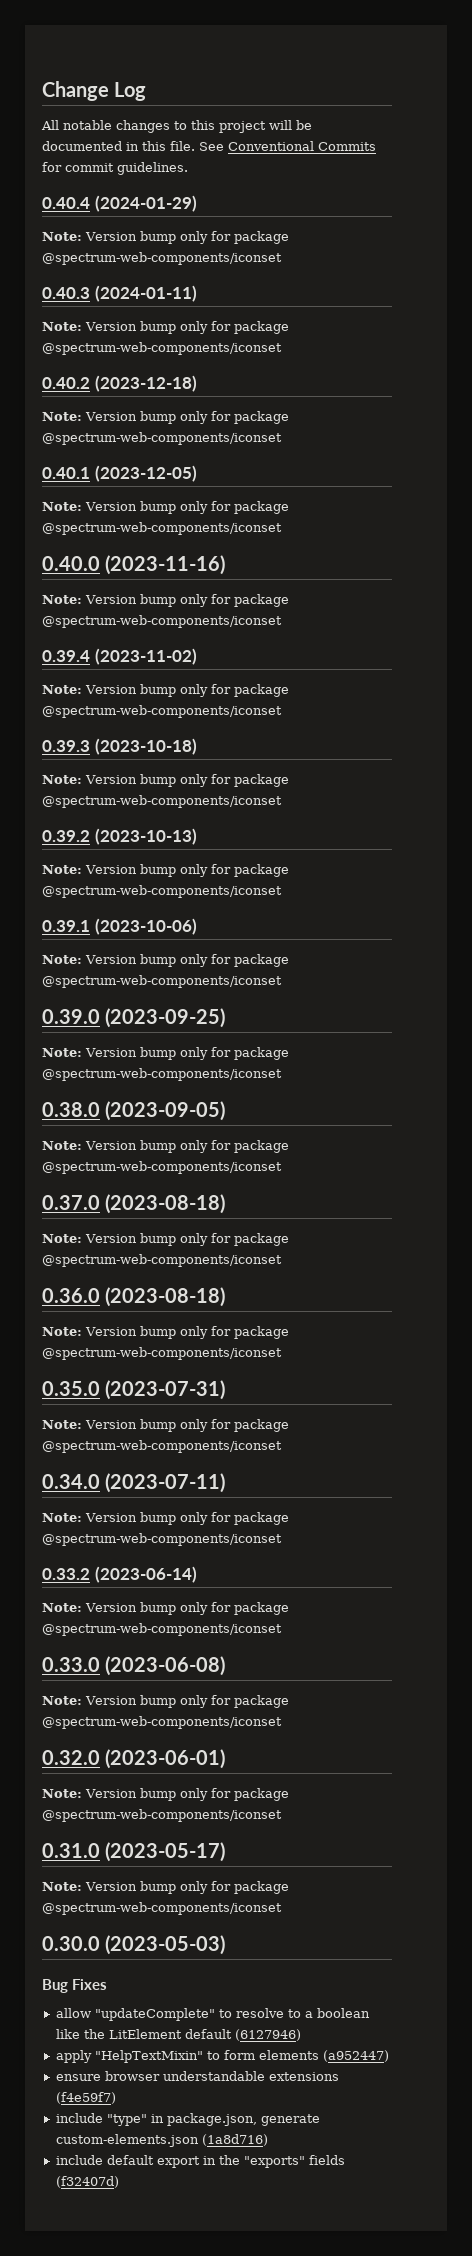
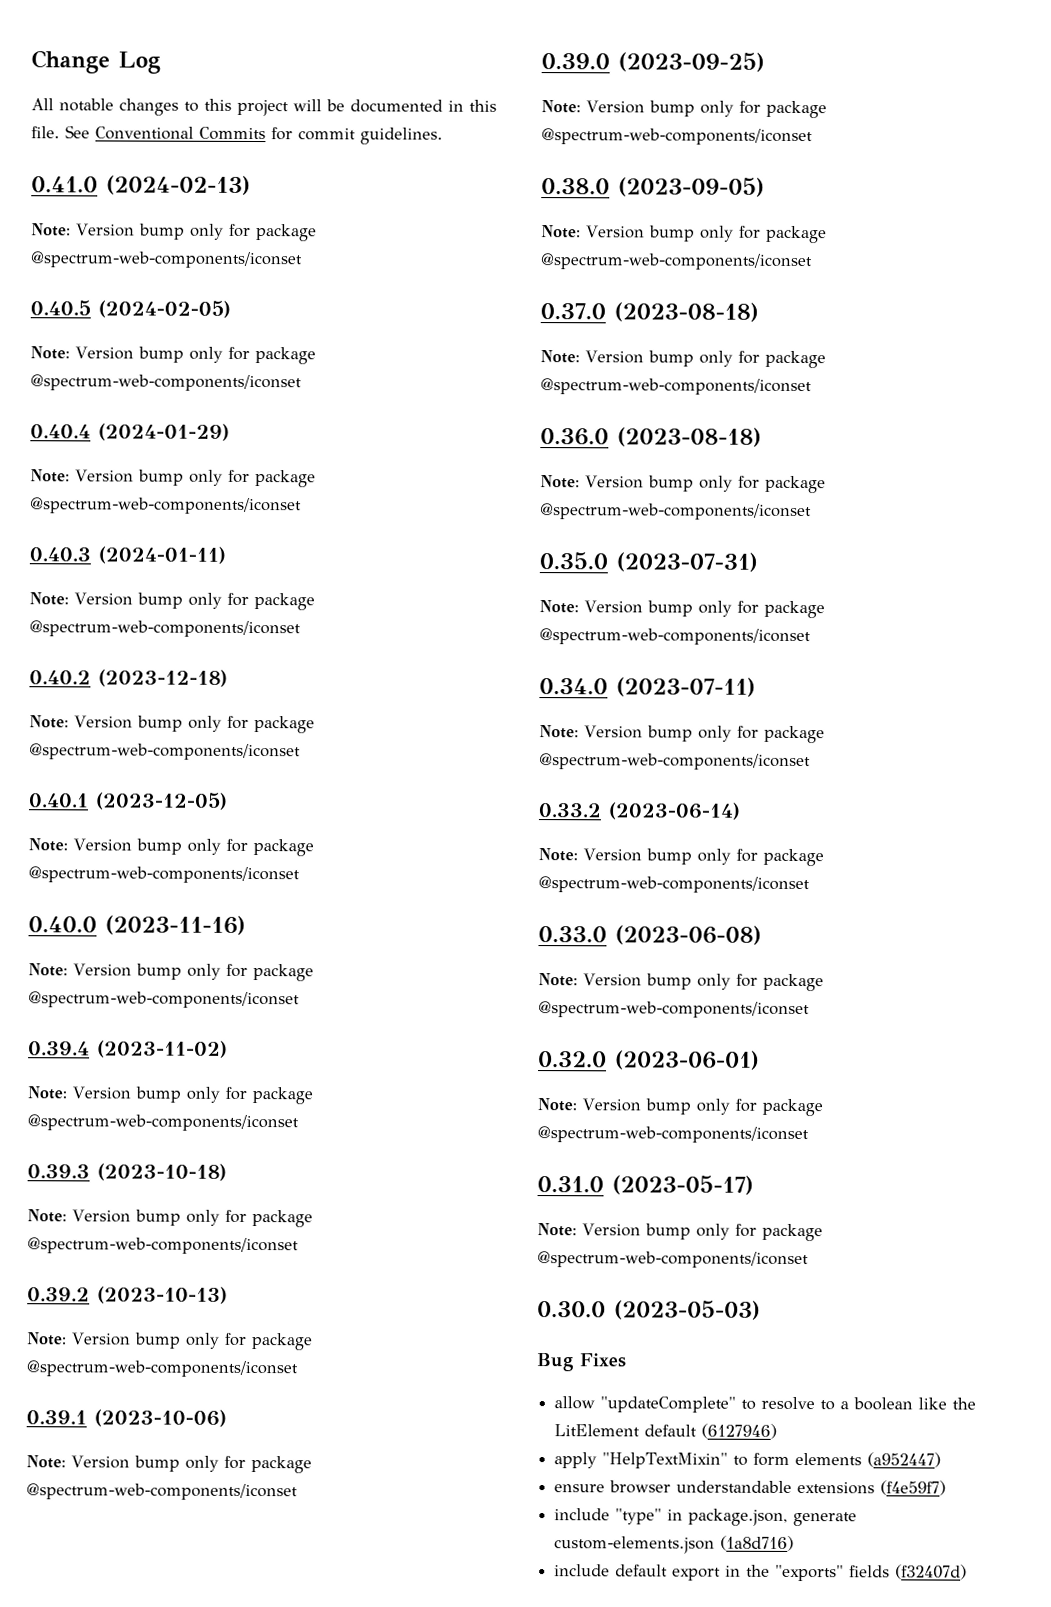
+ 0.41.0 (2024-02-13)
+ Note: Version bump only for package @spectrum-web-components/iconset
+ 0.40.5 (2024-02-05)
+ Note: Version bump only for package @spectrum-web-components/iconset

